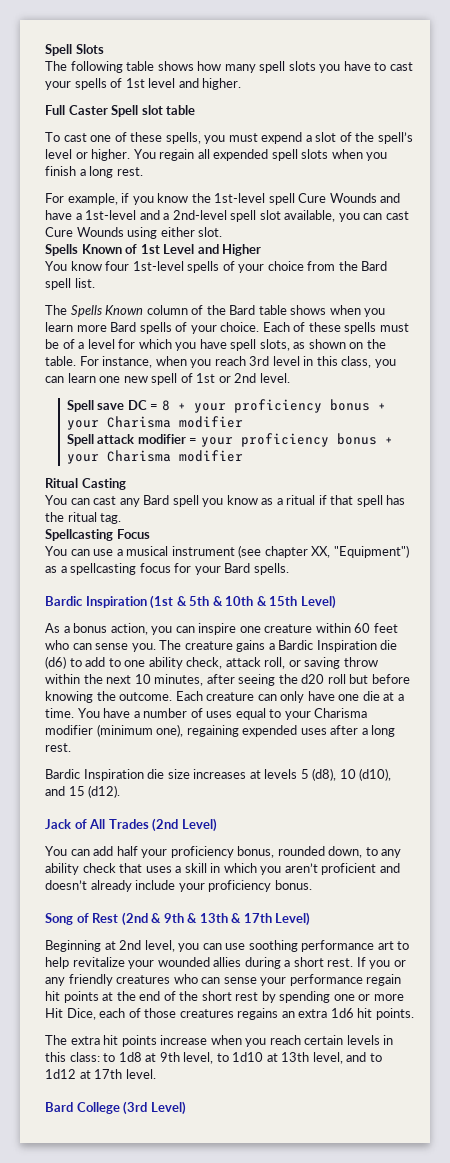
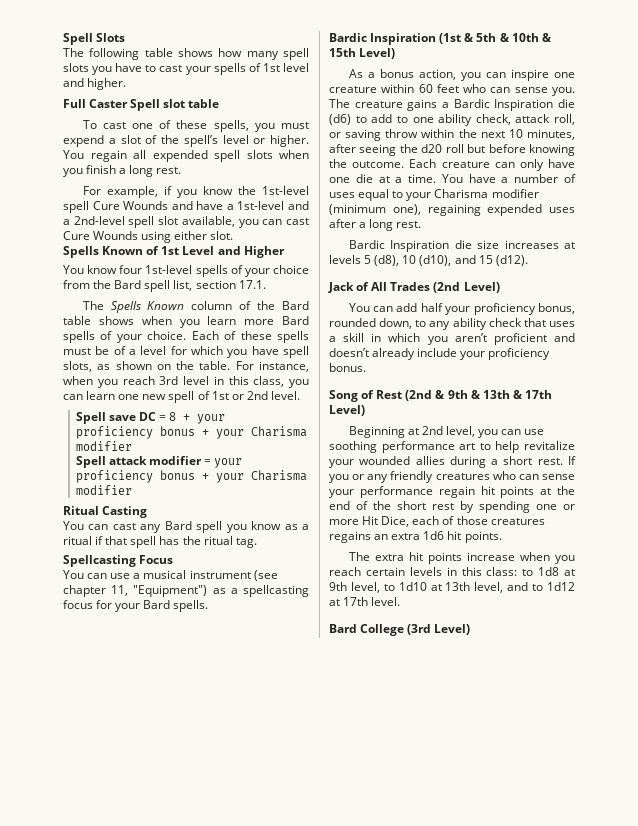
- You know four 1st-level spells of your choice from the Bard spell list.
+ You know four 1st-level spells of your choice from the Bard spell list, section 17.1.
- You can use a musical instrument (see chapter XX, "Equipment") as a spellcasting focus for your Bard spells.
+ You can use a musical instrument (see chapter 11, "Equipment") as a spellcasting focus for your Bard spells.

